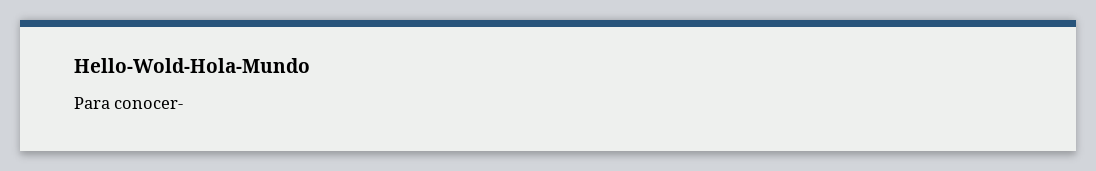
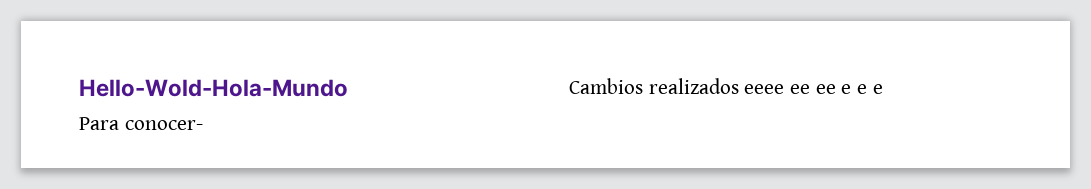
+ Cambios realizados eeee ee ee e e e

